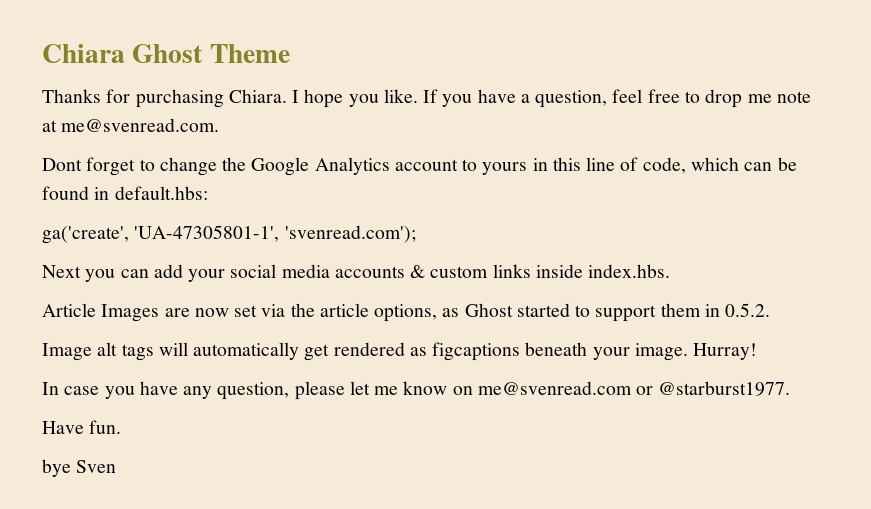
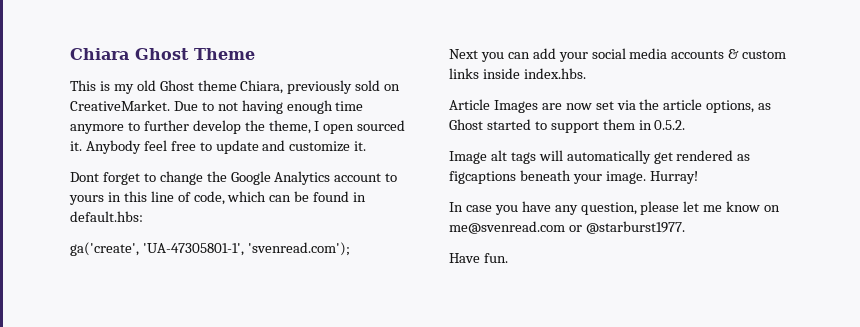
- Thanks for purchasing Chiara. I hope you like. If you have a question, feel free to drop me note at me@svenread.com.
+ This is my old Ghost theme Chiara, previously sold on CreativeMarket. Due to not having enough time anymore to further develop the theme, I open sourced it. Anybody feel free to update and customize it.
- bye Sven

